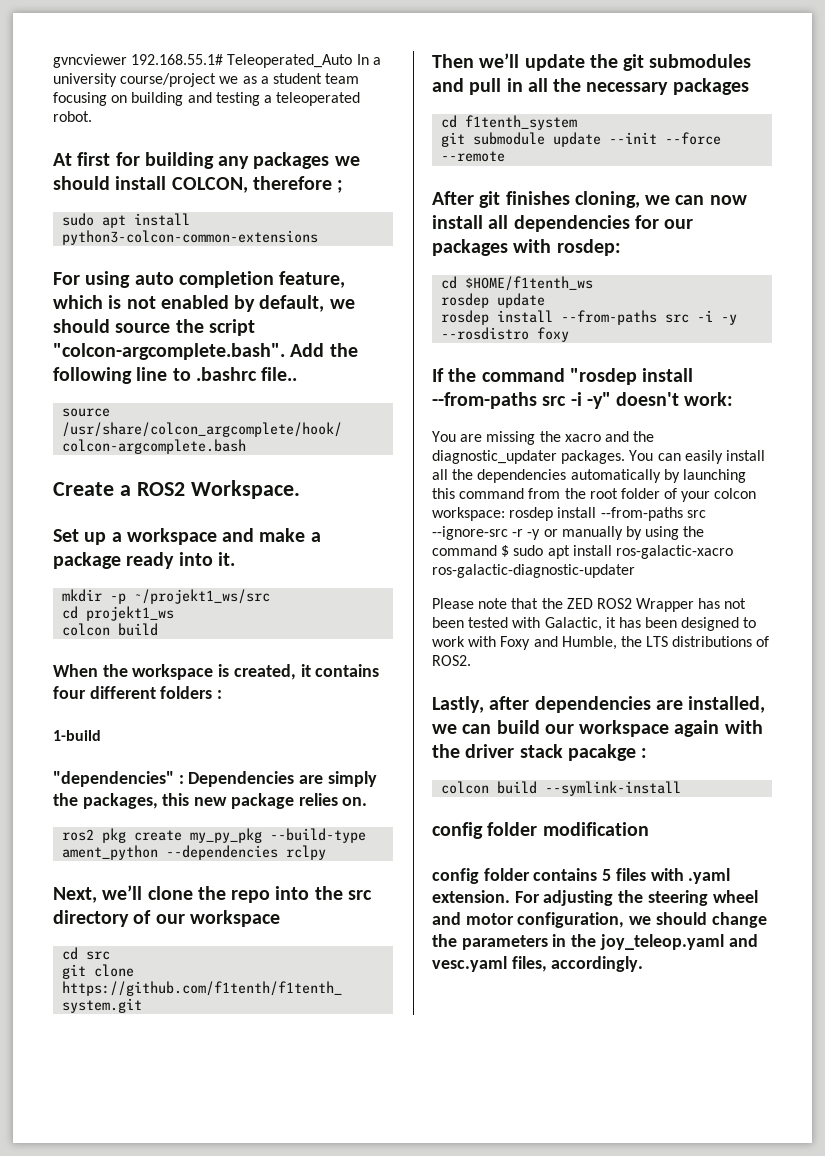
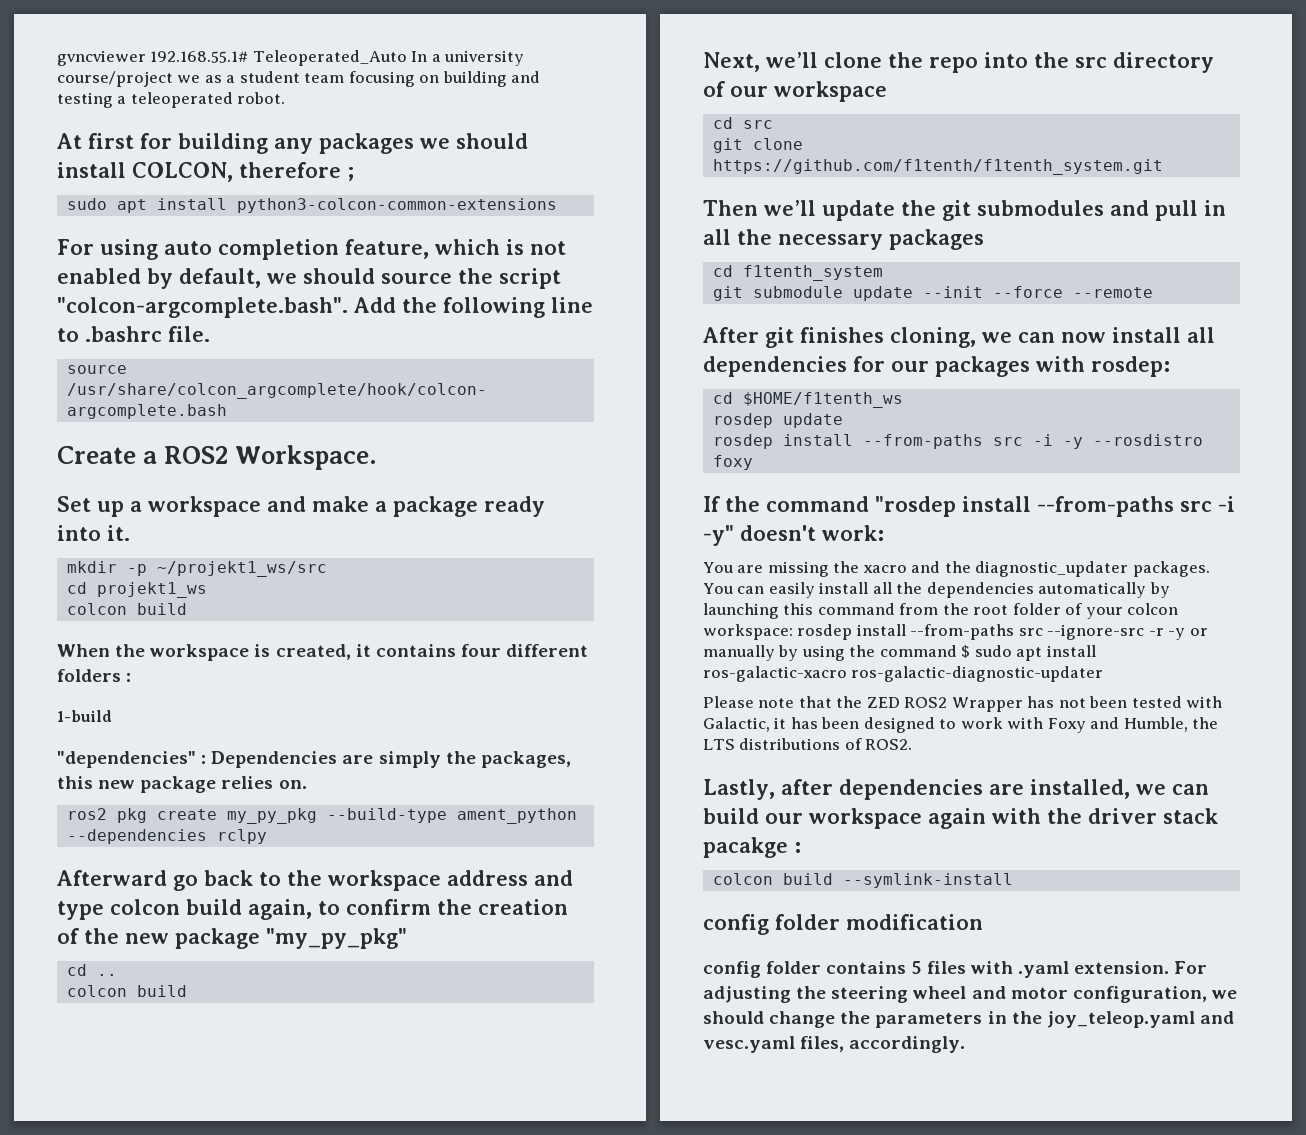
- For using auto completion feature, which is not enabled by default, we should source the script "colcon-argcomplete.bash". Add the following line to .bashrc file..
+ For using auto completion feature, which is not enabled by default, we should source the script "colcon-argcomplete.bash". Add the following line to .bashrc file.
+ Afterward go back to the workspace address and type colcon build again, to confirm the creation of the new package "my_py_pkg"
+ cd ..
+ colcon build

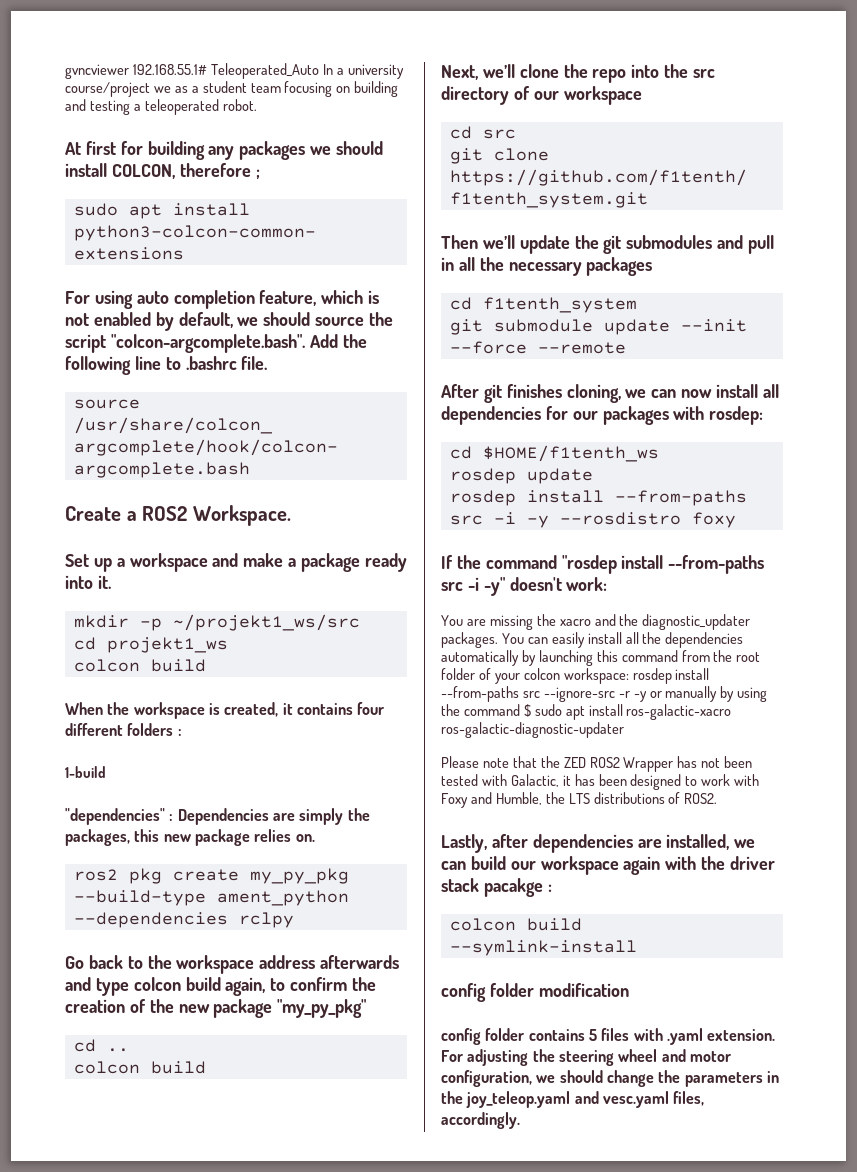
- Afterward go back to the workspace address and type colcon build again, to confirm the creation of the new package "my_py_pkg"
+ Go back to the workspace address afterwards and type colcon build again, to confirm the creation of the new package "my_py_pkg"

